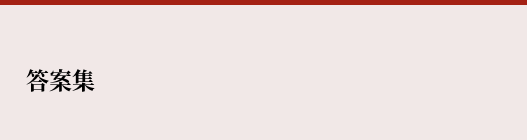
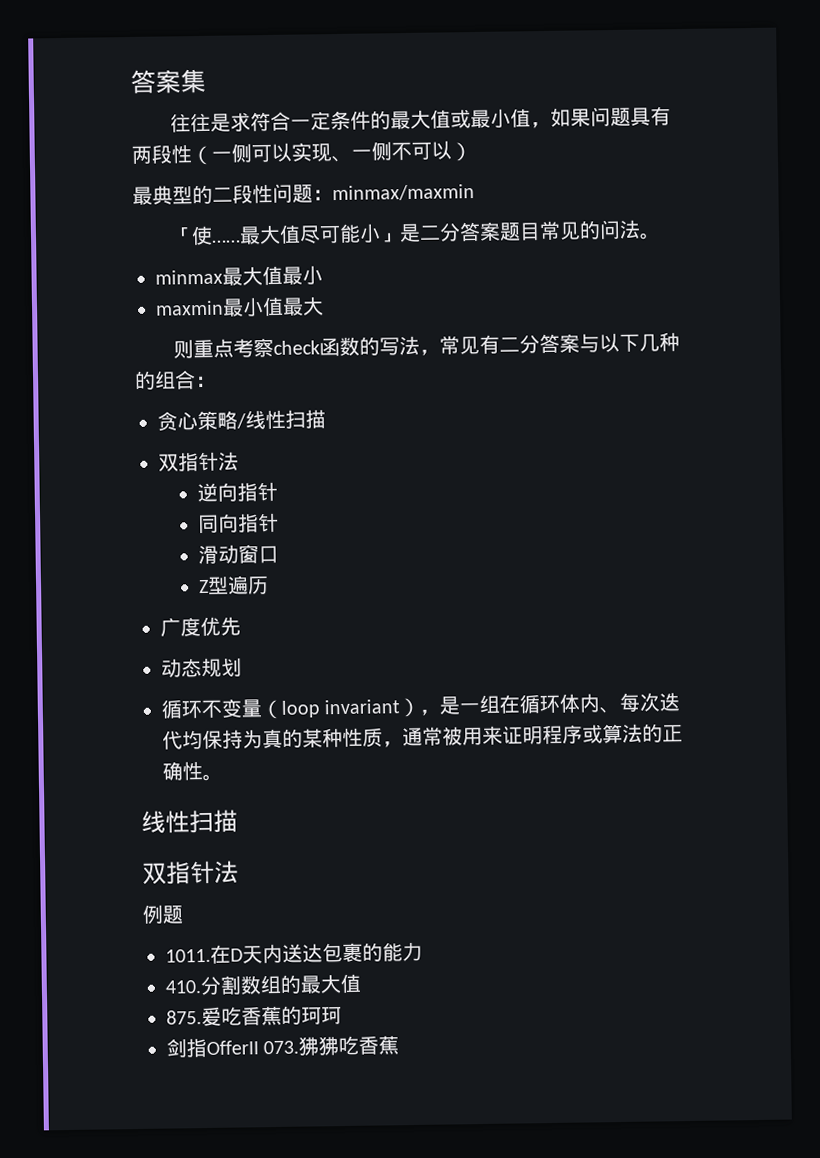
+ 往往是求符合一定条件的最大值或最小值，如果问题具有两段性（一侧可以实现、一侧不可以）
+ 最典型的二段性问题：minmax/maxmin
+ 「使……最大值尽可能小」是二分答案题目常见的问法。
+ minmax最大值最小
+ maxmin最小值最大
+ 则重点考察check函数的写法，常见有二分答案与以下几种的组合：
+ 贪心策略/线性扫描
+ 双指针法
+ 逆向指针
+ 同向指针
+ 滑动窗口
+ Z型遍历
+ 广度优先
+ 动态规划
+ 循环不变量（loop invariant），是一组在循环体内、每次迭代均保持为真的某种性质，通常被用来证明程序或算法的正确性。
+ 线性扫描
+ 双指针法
+ 例题
+ 1011.在D天内送达包裹的能力
+ 410.分割数组的最大值
+ 875.爱吃香蕉的珂珂
+ 剑指OfferII 073.狒狒吃香蕉

